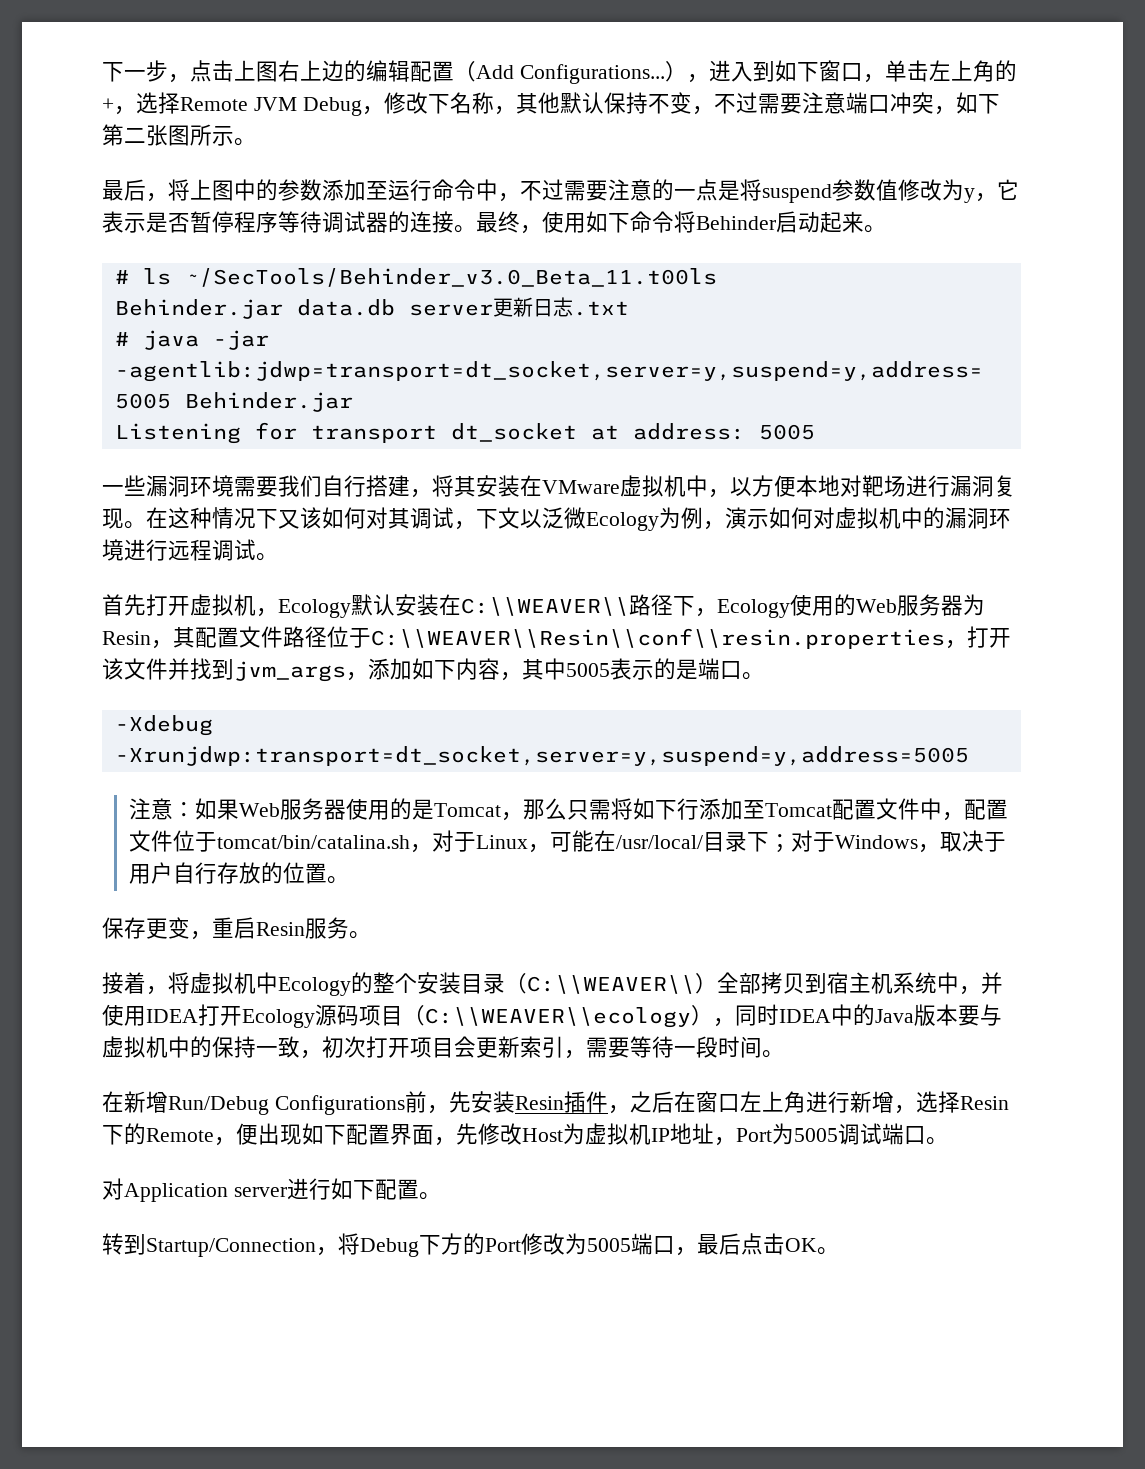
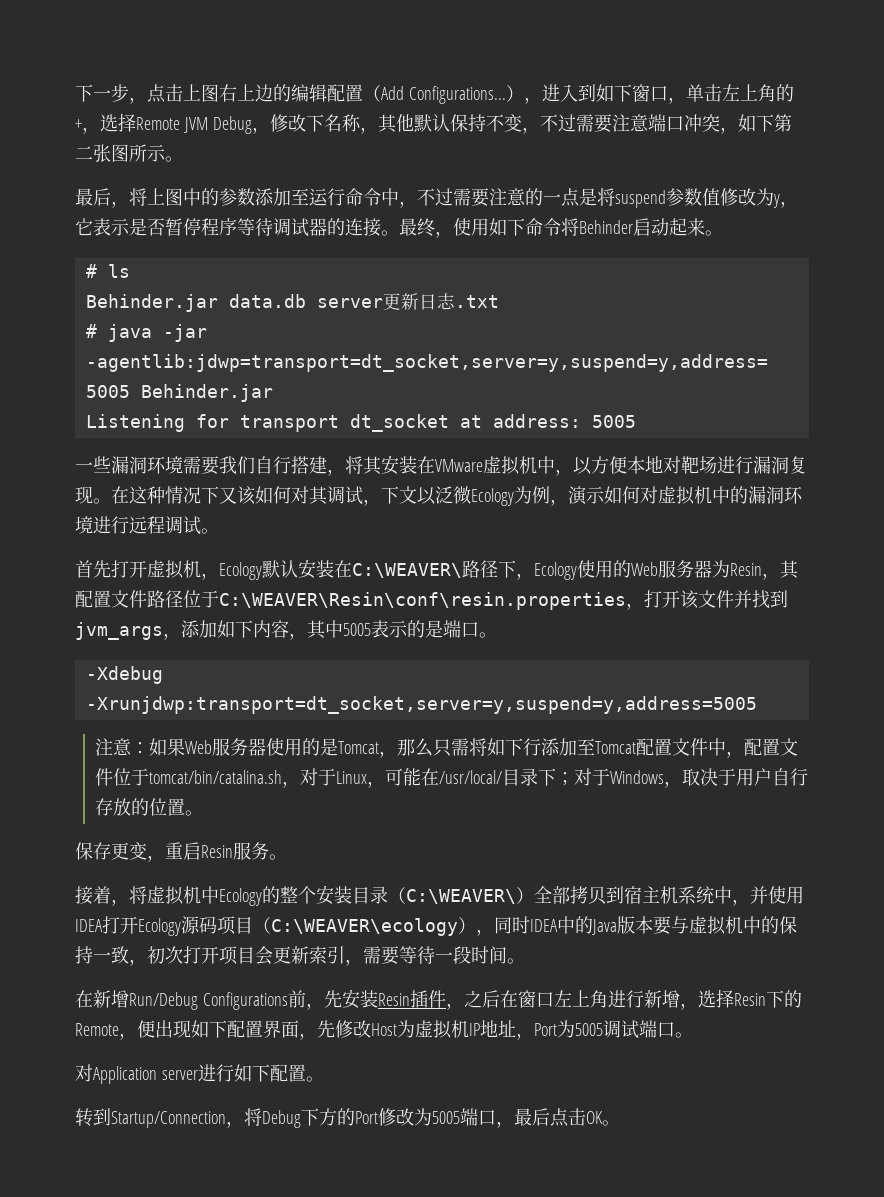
- # ls ~/SecTools/Behinder_v3.0_Beta_11.t00ls
+ # ls
- 首先打开虚拟机，Ecology默认安装在C:\\WEAVER\\路径下，Ecology使用的Web服务器为Resin，其配置文件路径位于C:\\WEAVER\\Resin\\conf\\resin.properties，打开该文件并找到jvm_args，添加如下内容，其中5005表示的是端口。
+ 首先打开虚拟机，Ecology默认安装在C:\WEAVER\路径下，Ecology使用的Web服务器为Resin，其配置文件路径位于C:\WEAVER\Resin\conf\resin.properties，打开该文件并找到jvm_args，添加如下内容，其中5005表示的是端口。
- 接着，将虚拟机中Ecology的整个安装目录（C:\\WEAVER\\）全部拷贝到宿主机系统中，并使用IDEA打开Ecology源码项目（C:\\WEAVER\\ecology），同时IDEA中的Java版本要与虚拟机中的保持一致，初次打开项目会更新索引，需要等待一段时间。
+ 接着，将虚拟机中Ecology的整个安装目录（C:\WEAVER\）全部拷贝到宿主机系统中，并使用IDEA打开Ecology源码项目（C:\WEAVER\ecology），同时IDEA中的Java版本要与虚拟机中的保持一致，初次打开项目会更新索引，需要等待一段时间。

